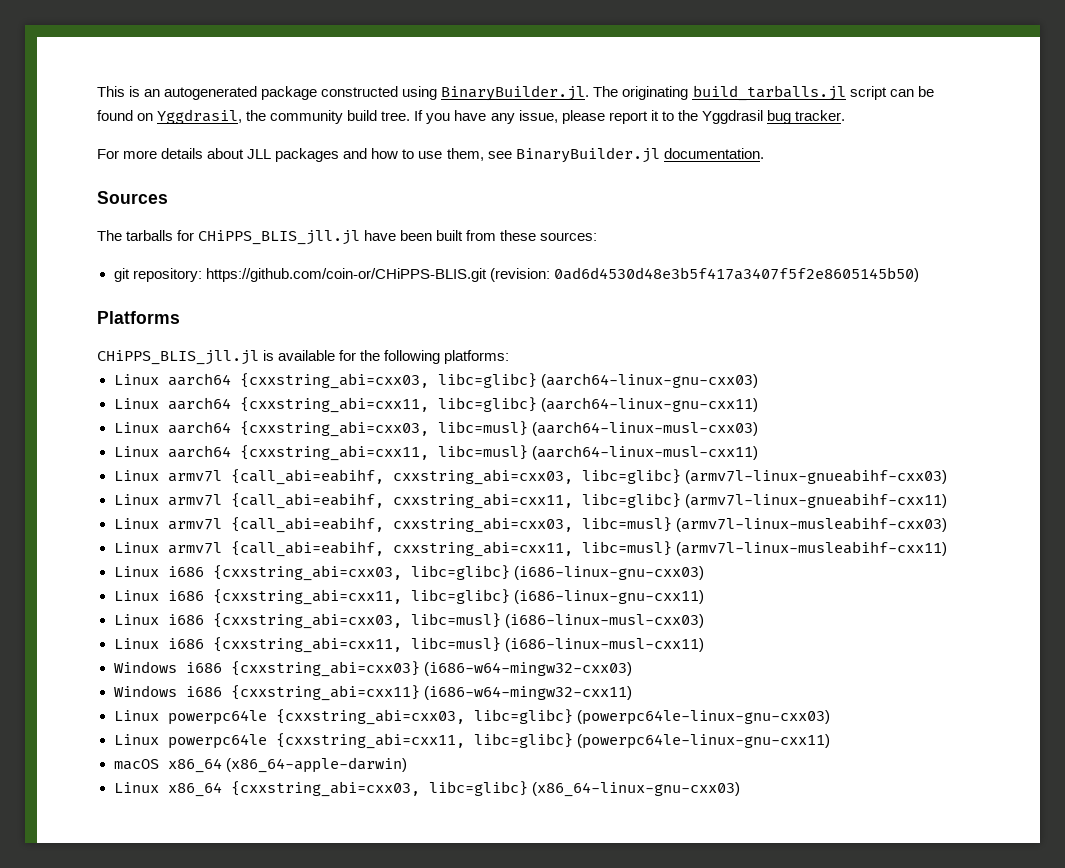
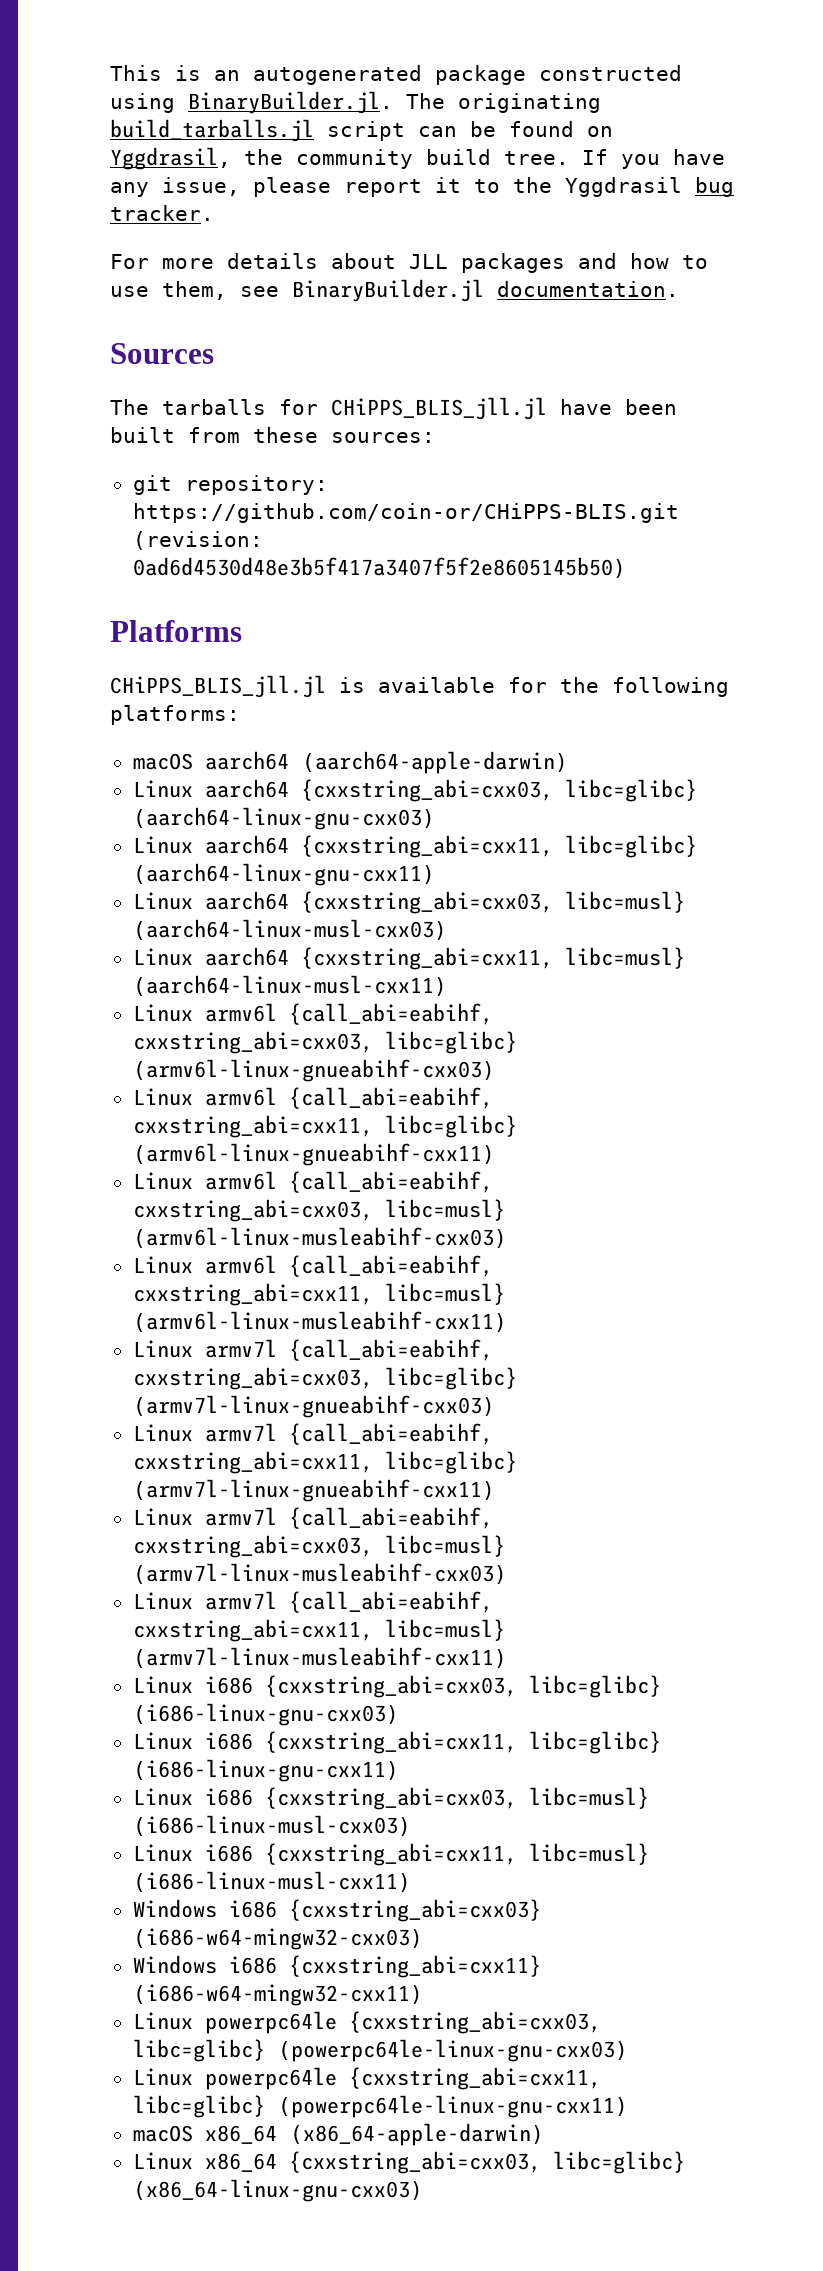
+ macOS aarch64 (aarch64-apple-darwin)
+ Linux armv6l {call_abi=eabihf, cxxstring_abi=cxx03, libc=glibc} (armv6l-linux-gnueabihf-cxx03)
+ Linux armv6l {call_abi=eabihf, cxxstring_abi=cxx11, libc=glibc} (armv6l-linux-gnueabihf-cxx11)
+ Linux armv6l {call_abi=eabihf, cxxstring_abi=cxx03, libc=musl} (armv6l-linux-musleabihf-cxx03)
+ Linux armv6l {call_abi=eabihf, cxxstring_abi=cxx11, libc=musl} (armv6l-linux-musleabihf-cxx11)

